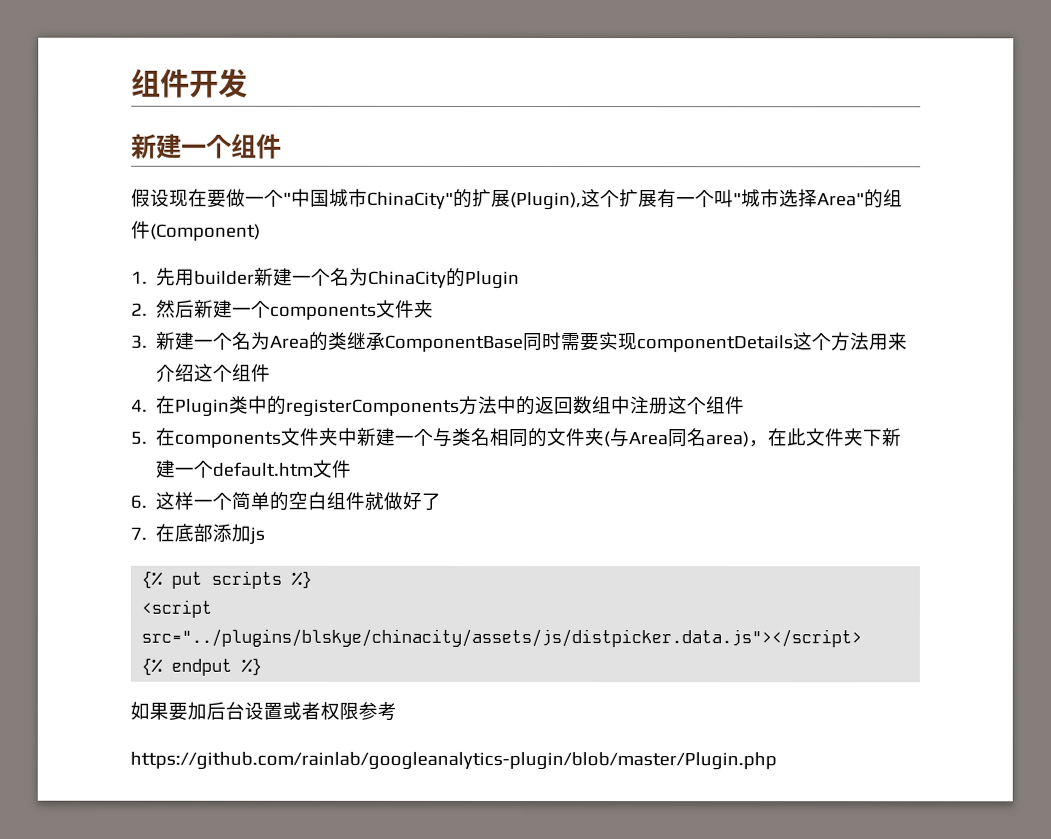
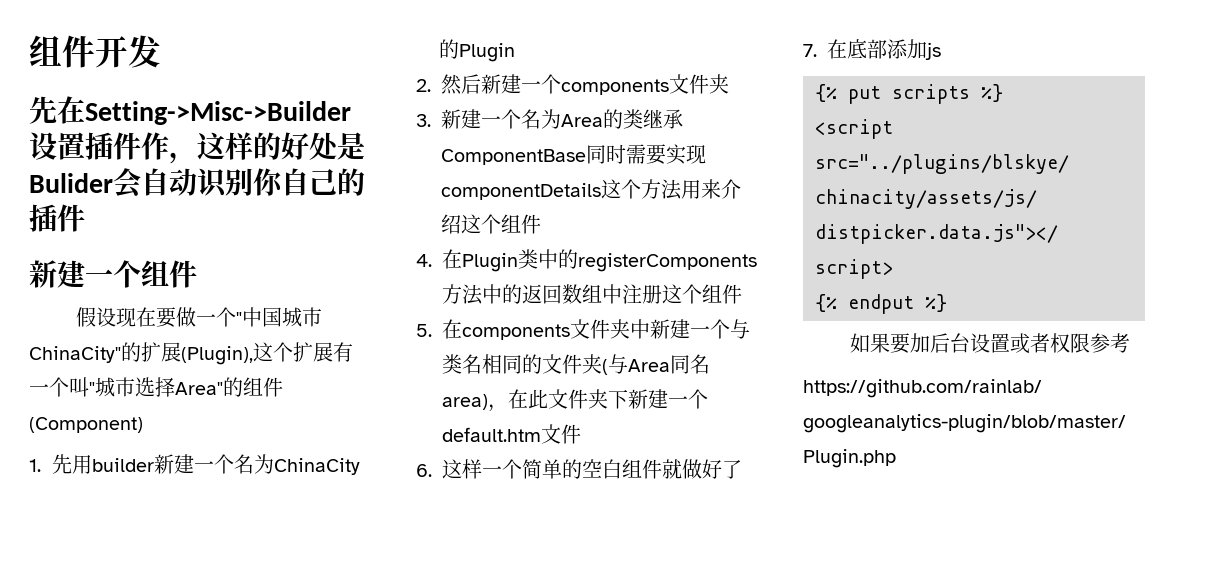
+ 先在Setting->Misc->Builder设置插件作，这样的好处是Bulider会自动识别你自己的插件

